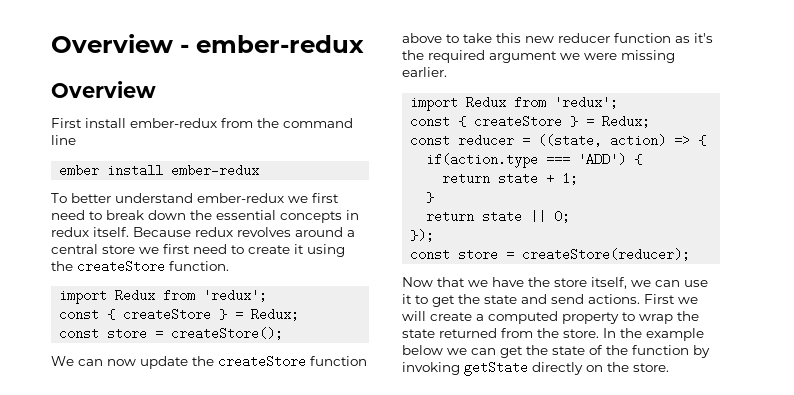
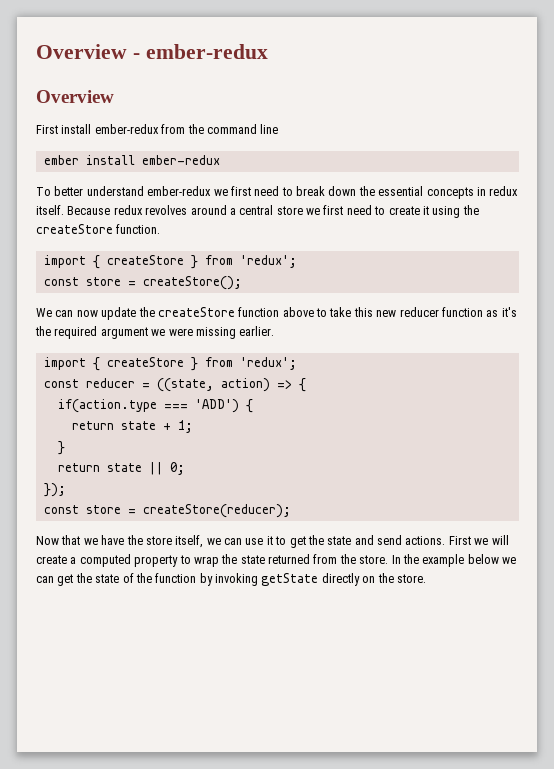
  Because redux revolves around a central store we first need to create it using the createStore function.
- import Redux from 'redux';
- const { createStore } = Redux;
+ import { createStore } from 'redux';
  We can now update the createStore function above to take this new reducer function as it's the required argument we were missing earlier.
- import Redux from 'redux';
- const { createStore } = Redux;
+ import { createStore } from 'redux';

